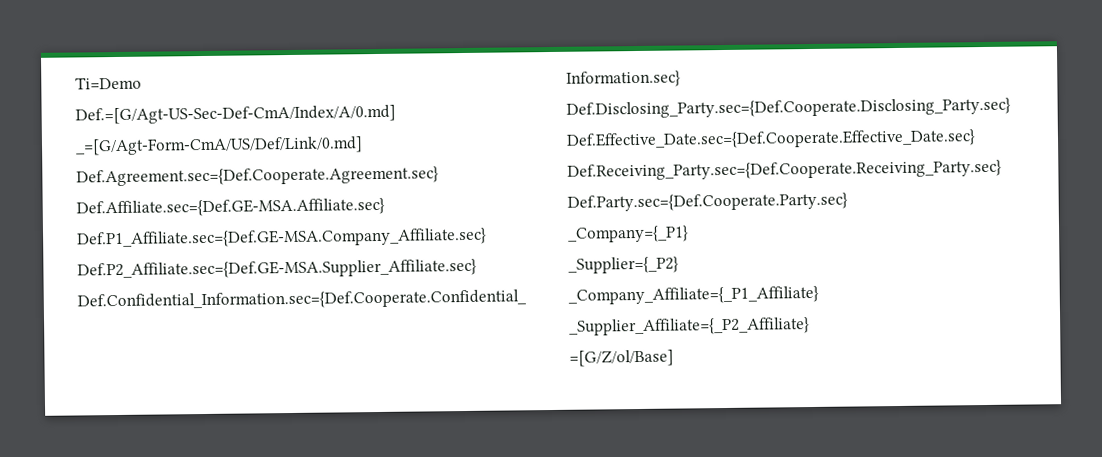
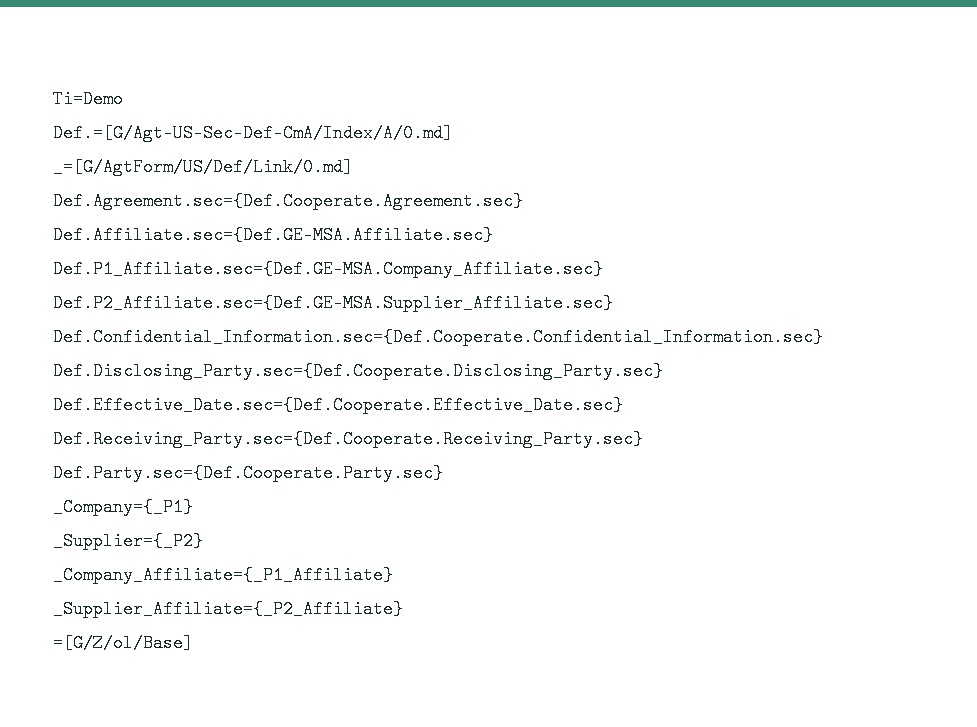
- _=[G/Agt-Form-CmA/US/Def/Link/0.md]
+ _=[G/AgtForm/US/Def/Link/0.md]

